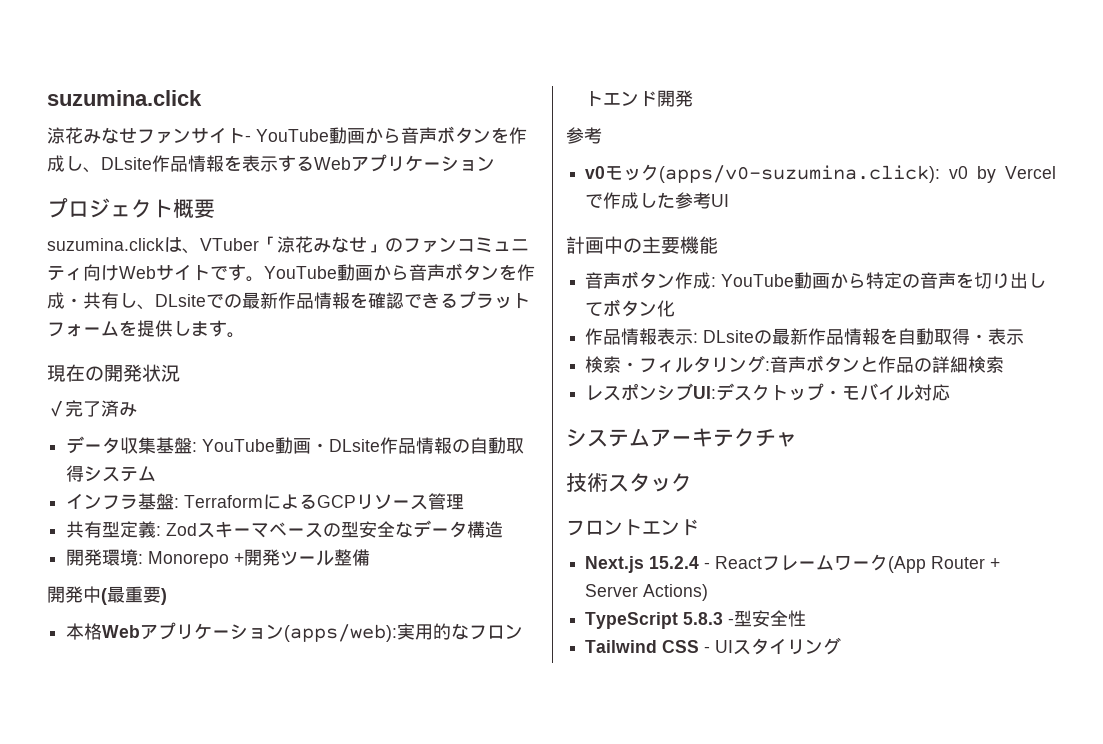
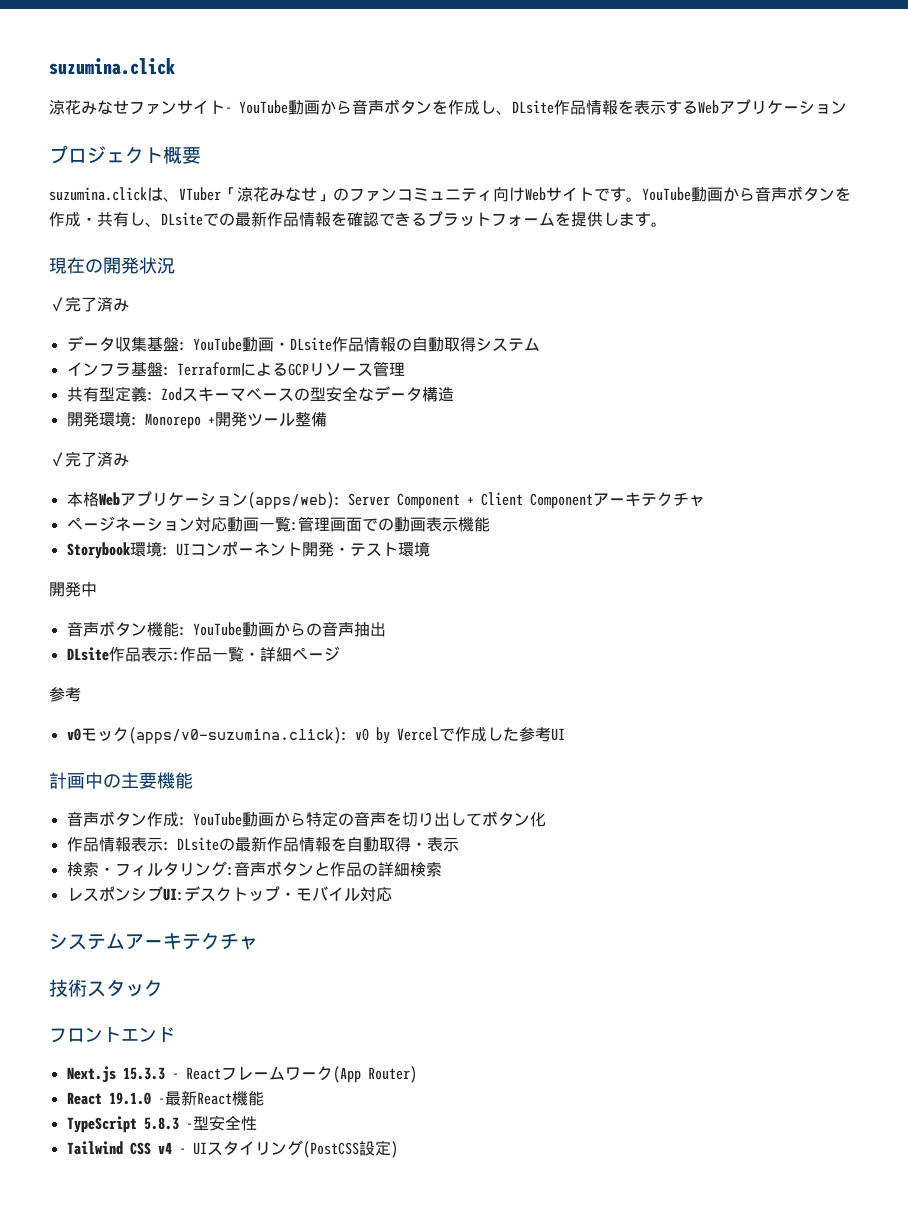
  開発環境: Monorepo +開発ツール整備
- 開発中(最重要)
+ ✓完了済み
- 本格Webアプリケーション(apps/web):実用的なフロントエンド開発
+ 本格Webアプリケーション(apps/web): Server Component + Client Componentアーキテクチャ
+ ページネーション対応動画一覧:管理画面での動画表示機能
+ Storybook環境: UIコンポーネント開発・テスト環境
+ 開発中
+ 音声ボタン機能: YouTube動画からの音声抽出
+ DLsite作品表示:作品一覧・詳細ページ
- Next.js 15.2.4 - Reactフレームワーク(App Router + Server Actions)
+ Next.js 15.3.3 - Reactフレームワーク(App Router)
+ React 19.1.0 -最新React機能
- Tailwind CSS - UIスタイリング
+ Tailwind CSS v4 - UIスタイリング(PostCSS設定)

